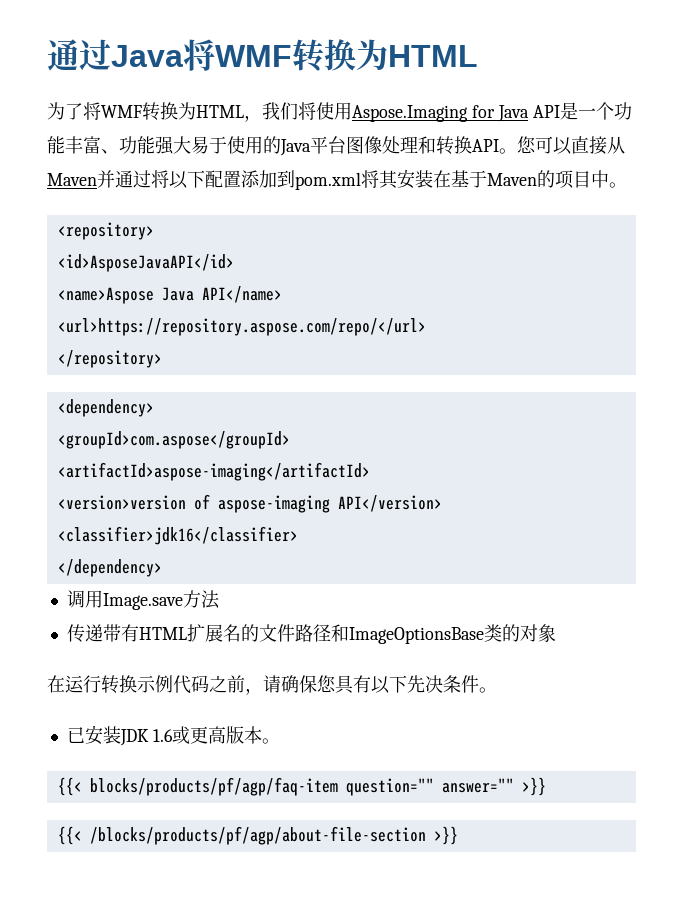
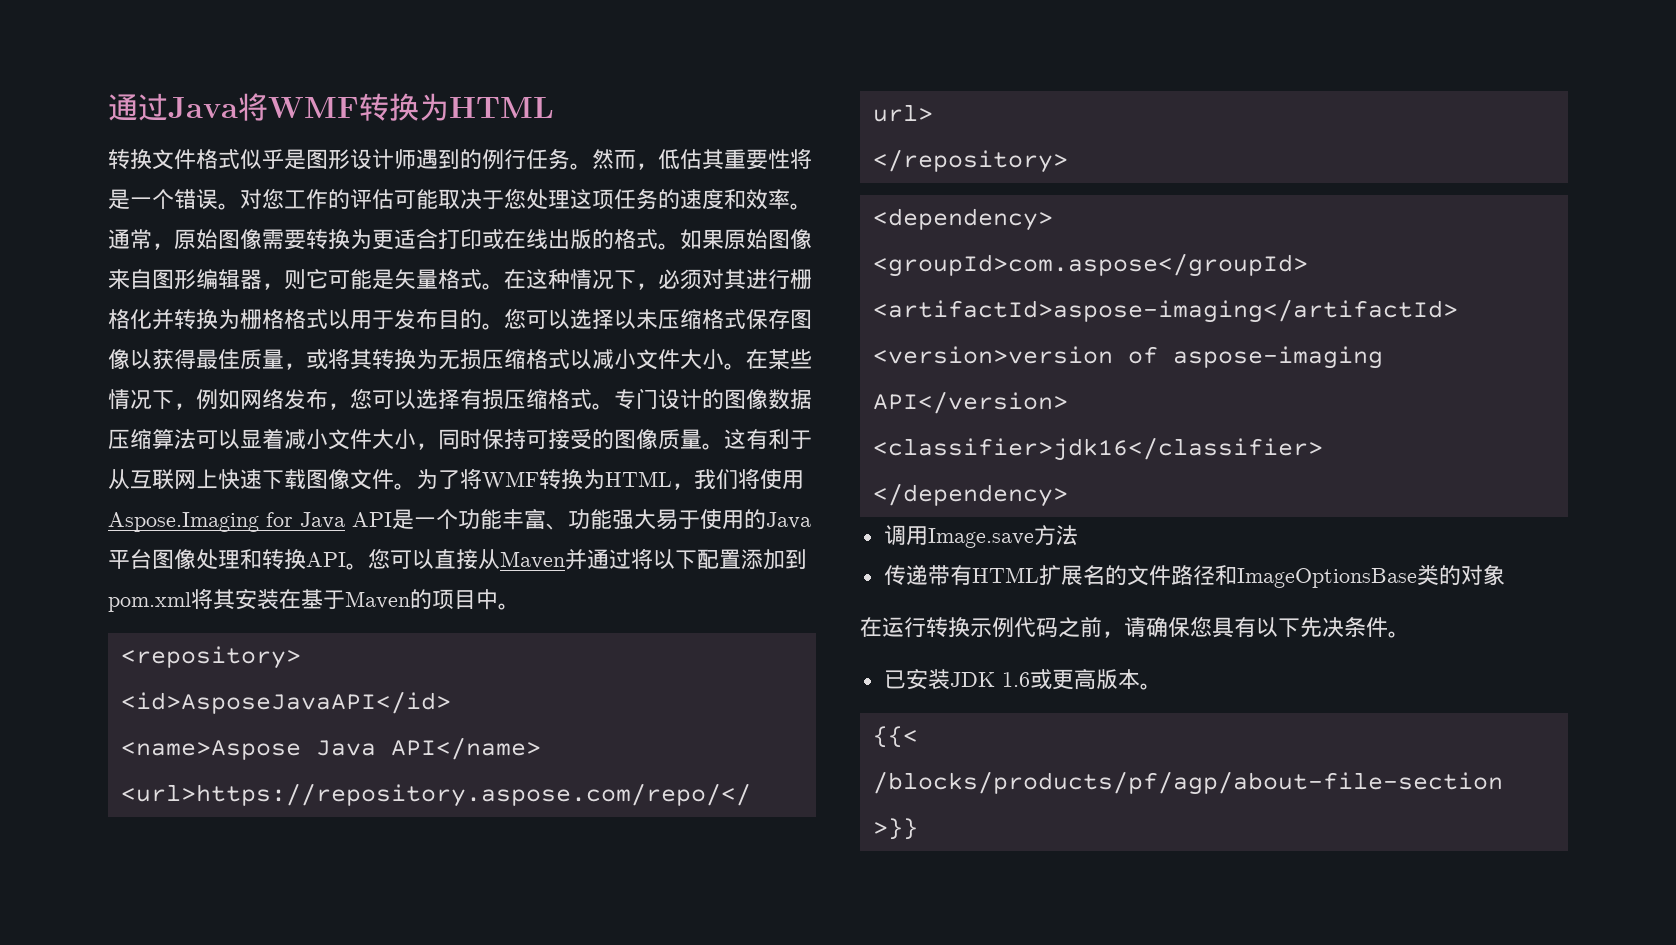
+ 转换文件格式似乎是图形设计师遇到的例行任务。然而，低估其重要性将是一个错误。对您工作的评估可能取决于您处理这项任务的速度和效率。通常，原始图像需要转换为更适合打印或在线出版的格式。如果原始图像来自图形编辑器，则它可能是矢量格式。在这种情况下，必须对其进行栅格化并转换为栅格格式以用于发布目的。您可以选择以未压缩格式保存图像以获得最佳质量，或将其转换为无损压缩格式以减小文件大小。在某些情况下，例如网络发布，您可以选择有损压缩格式。专门设计的图像数据压缩算法可以显着减小文件大小，同时保持可接受的图像质量。这有利于从互联网上快速下载图像文件。
- {{< blocks/products/pf/agp/faq-item question="" answer="" >}}

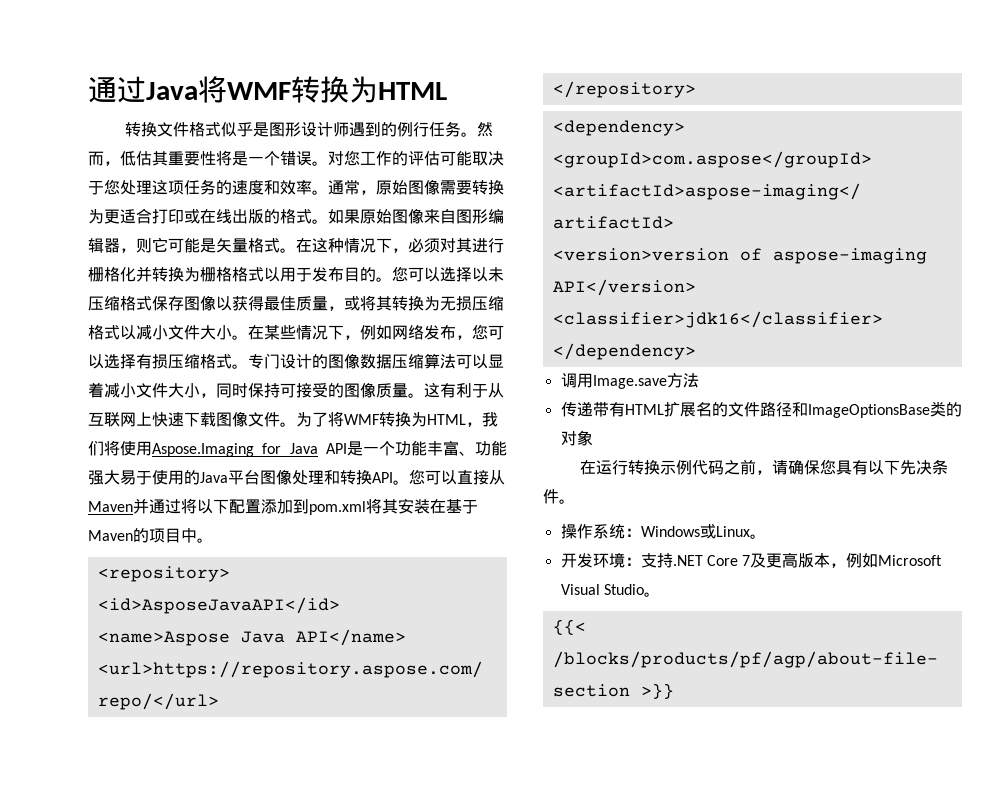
- 已安装JDK 1.6或更高版本。
+ 操作系统：Windows或Linux。
+ 开发环境：支持.NET Core 7及更高版本，例如Microsoft Visual Studio。

